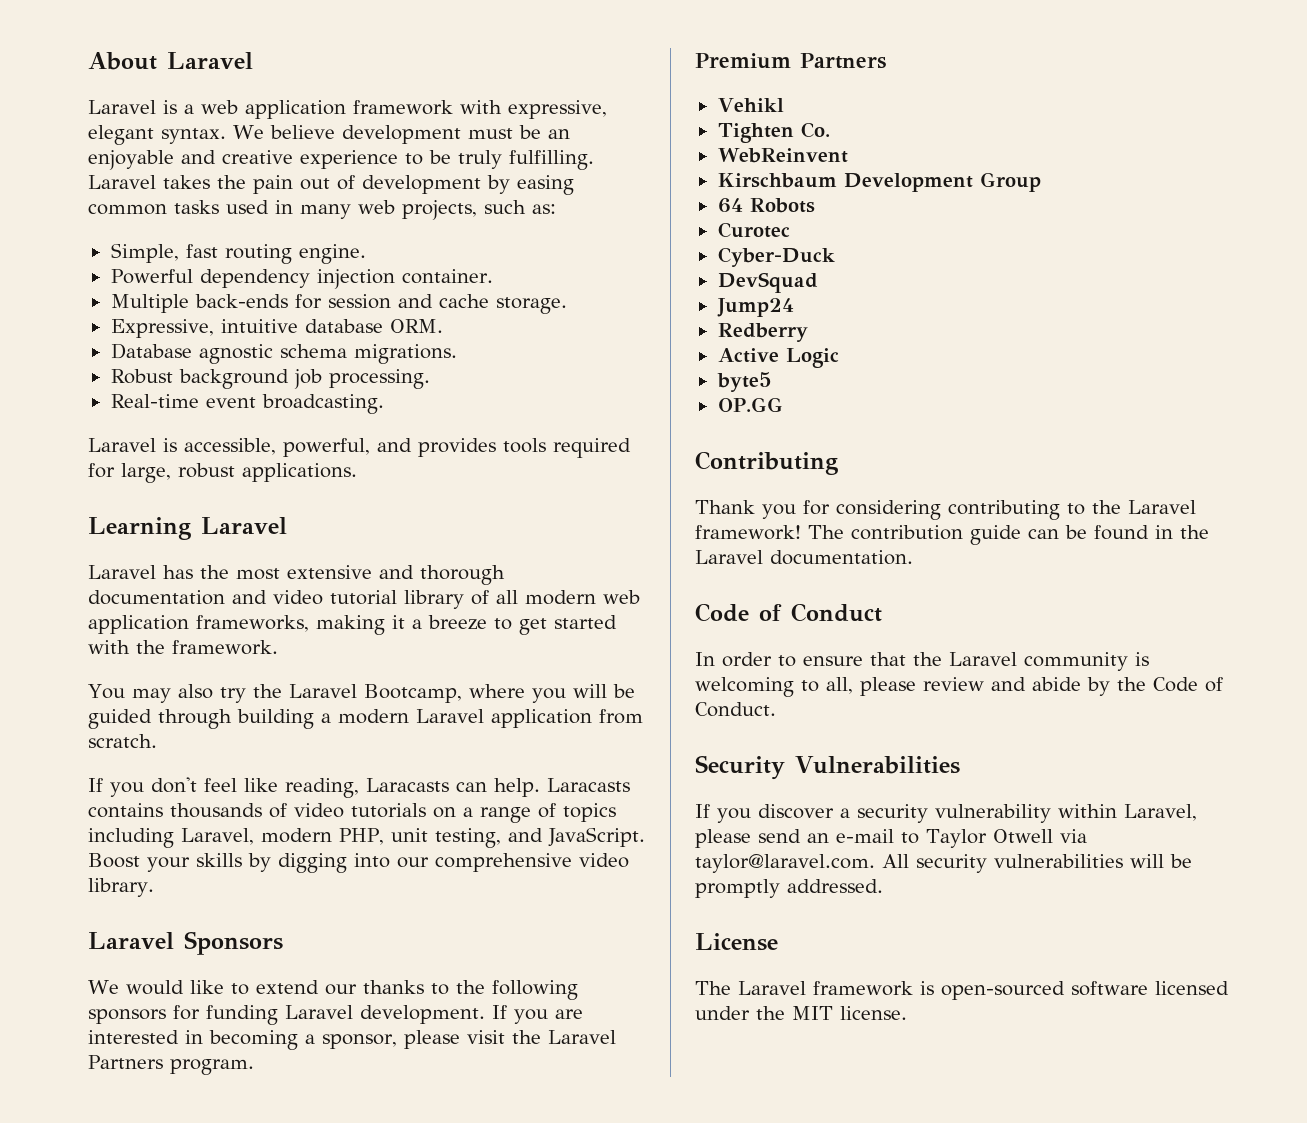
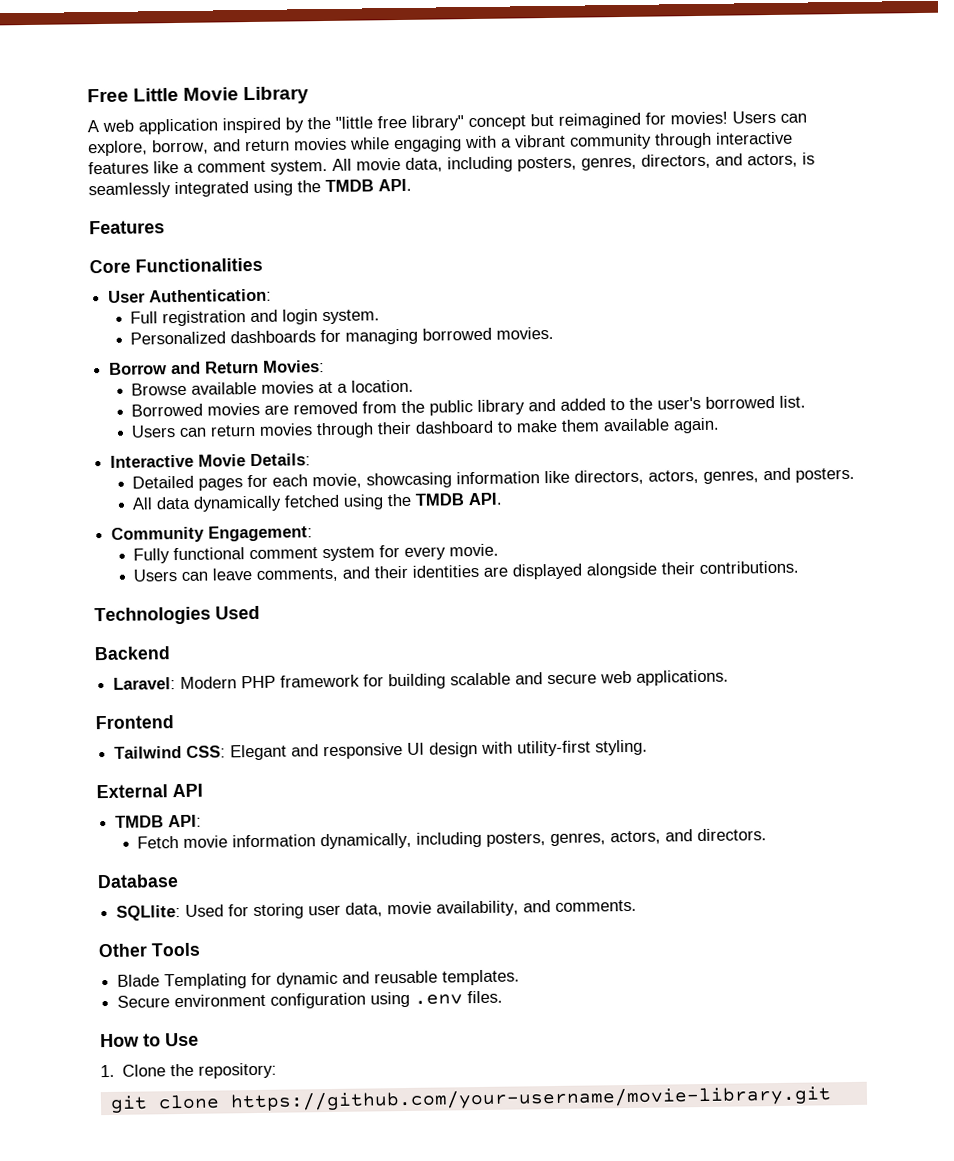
- About Laravel
- Laravel is a web application framework with expressive, elegant syntax. We believe development must be an enjoyable and creative experience to be truly fulfilling. Laravel takes the pain out of development by easing common tasks used in many web projects, such as:
- Simple, fast routing engine.
- Powerful dependency injection container.
- Multiple back-ends for session and cache storage.
- Expressive, intuitive database ORM.
- Database agnostic schema migrations.
- Robust background job processing.
- Real-time event broadcasting.
- Laravel is accessible, powerful, and provides tools required for large, robust applications.
- Learning Laravel
- Laravel has the most extensive and thorough documentation and video tutorial library of all modern web application frameworks, making it a breeze to get started with the framework.
- You may also try the Laravel Bootcamp, where you will be guided through building a modern Laravel application from scratch.
- If you don't feel like reading, Laracasts can help. Laracasts contains thousands of video tutorials on a range of topics including Laravel, modern PHP, unit testing, and JavaScript. Boost your skills by digging into our comprehensive video library.
- Laravel Sponsors
- We would like to extend our thanks to the following sponsors for funding Laravel development. If you are interested in becoming a sponsor, please visit the Laravel Partners program.
- Premium Partners
- Vehikl
- Tighten Co.
- WebReinvent
- Kirschbaum Development Group
- 64 Robots
- Curotec
- Cyber-Duck
- DevSquad
- Jump24
- Redberry
- Active Logic
- byte5
- OP.GG
- Contributing
- Thank you for considering contributing to the Laravel framework! The contribution guide can be found in the Laravel documentation.
- Code of Conduct
- In order to ensure that the Laravel community is welcoming to all, please review and abide by the Code of Conduct.
- Security Vulnerabilities
- If you discover a security vulnerability within Laravel, please send an e-mail to Taylor Otwell via taylor@laravel.com. All security vulnerabilities will be promptly addressed.
- License
- The Laravel framework is open-sourced software licensed under the MIT license.
+ Free Little Movie Library
+ A web application inspired by the "little free library" concept but reimagined for movies! Users can explore, borrow, and return movies while engaging with a vibrant community through interactive features like a comment system. All movie data, including posters, genres, directors, and actors, is seamlessly integrated using the TMDB API.
+ Features
+ Core Functionalities
+ User Authentication:
+ Full registration and login system.
+ Personalized dashboards for managing borrowed movies.
+ Borrow and Return Movies:
+ Browse available movies at a location.
+ Borrowed movies are removed from the public library and added to the user's borrowed list.
+ Users can return movies through their dashboard to make them available again.
+ Interactive Movie Details:
+ Detailed pages for each movie, showcasing information like directors, actors, genres, and posters.
+ All data dynamically fetched using the TMDB API.
+ Community Engagement:
+ Fully functional comment system for every movie.
+ Users can leave comments, and their identities are displayed alongside their contributions.
+ Technologies Used
+ Backend
+ Laravel: Modern PHP framework for building scalable and secure web applications.
+ Frontend
+ Tailwind CSS: Elegant and responsive UI design with utility-first styling.
+ External API
+ TMDB API:
+ Fetch movie information dynamically, including posters, genres, actors, and directors.
+ Database
+ SQLlite: Used for storing user data, movie availability, and comments.
+ Other Tools
+ Blade Templating for dynamic and reusable templates.
+ Secure environment configuration using .env files.
+ How to Use
+ 1. Clone the repository:
+ git clone https://github.com/your-username/movie-library.git

